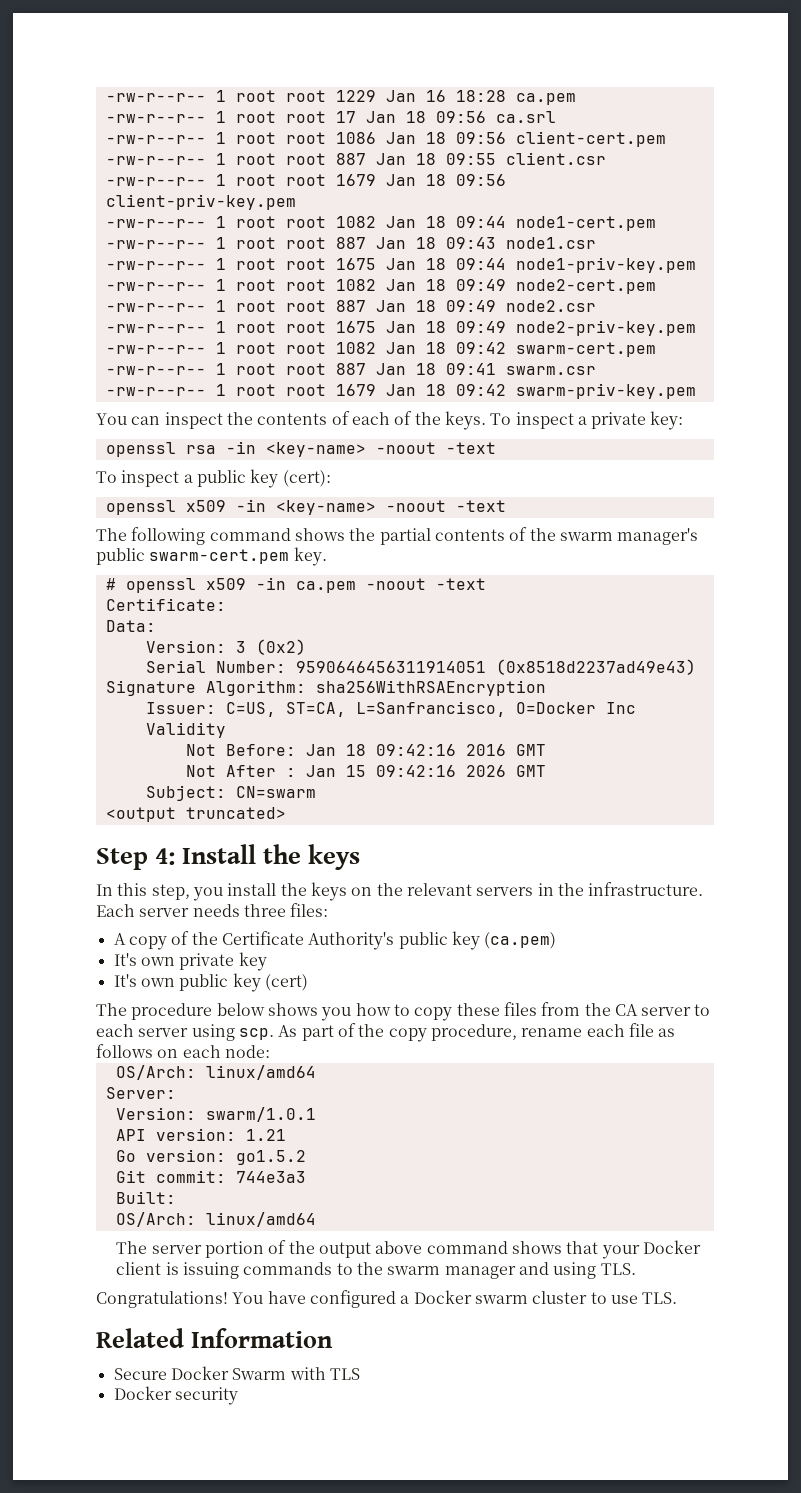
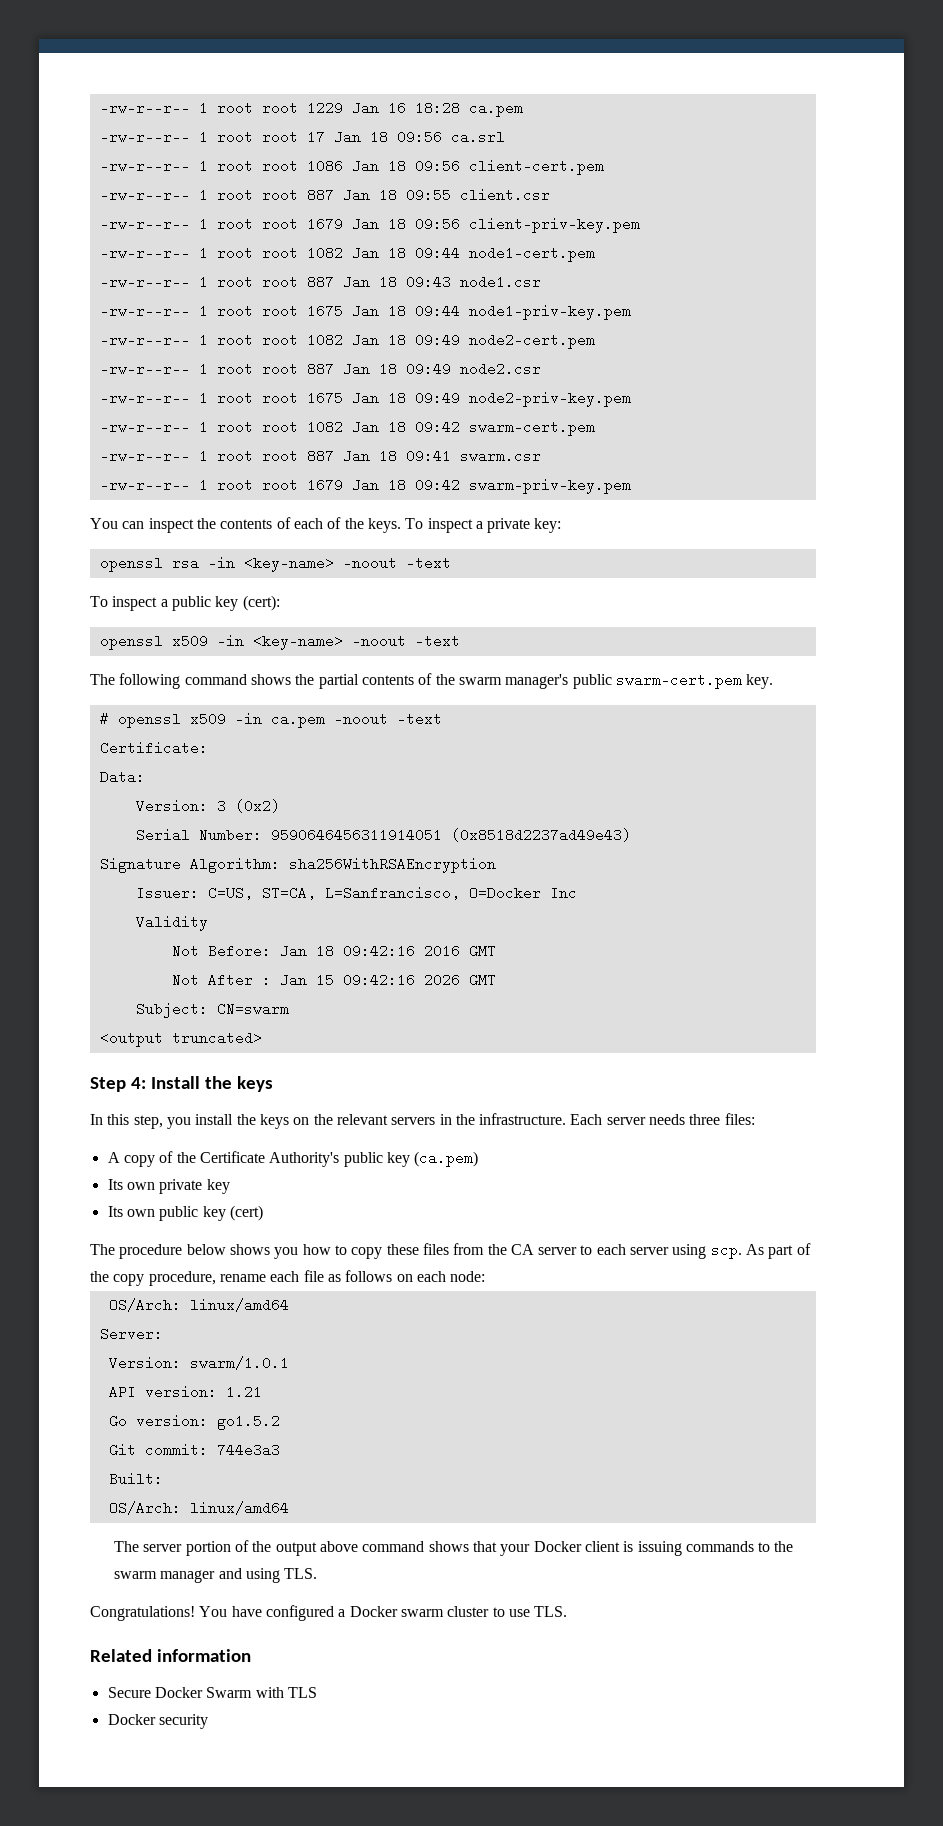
- It's own private key
+ Its own private key
- It's own public key (cert)
+ Its own public key (cert)
- Related Information
+ Related information

